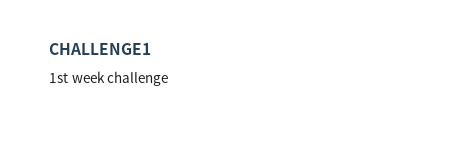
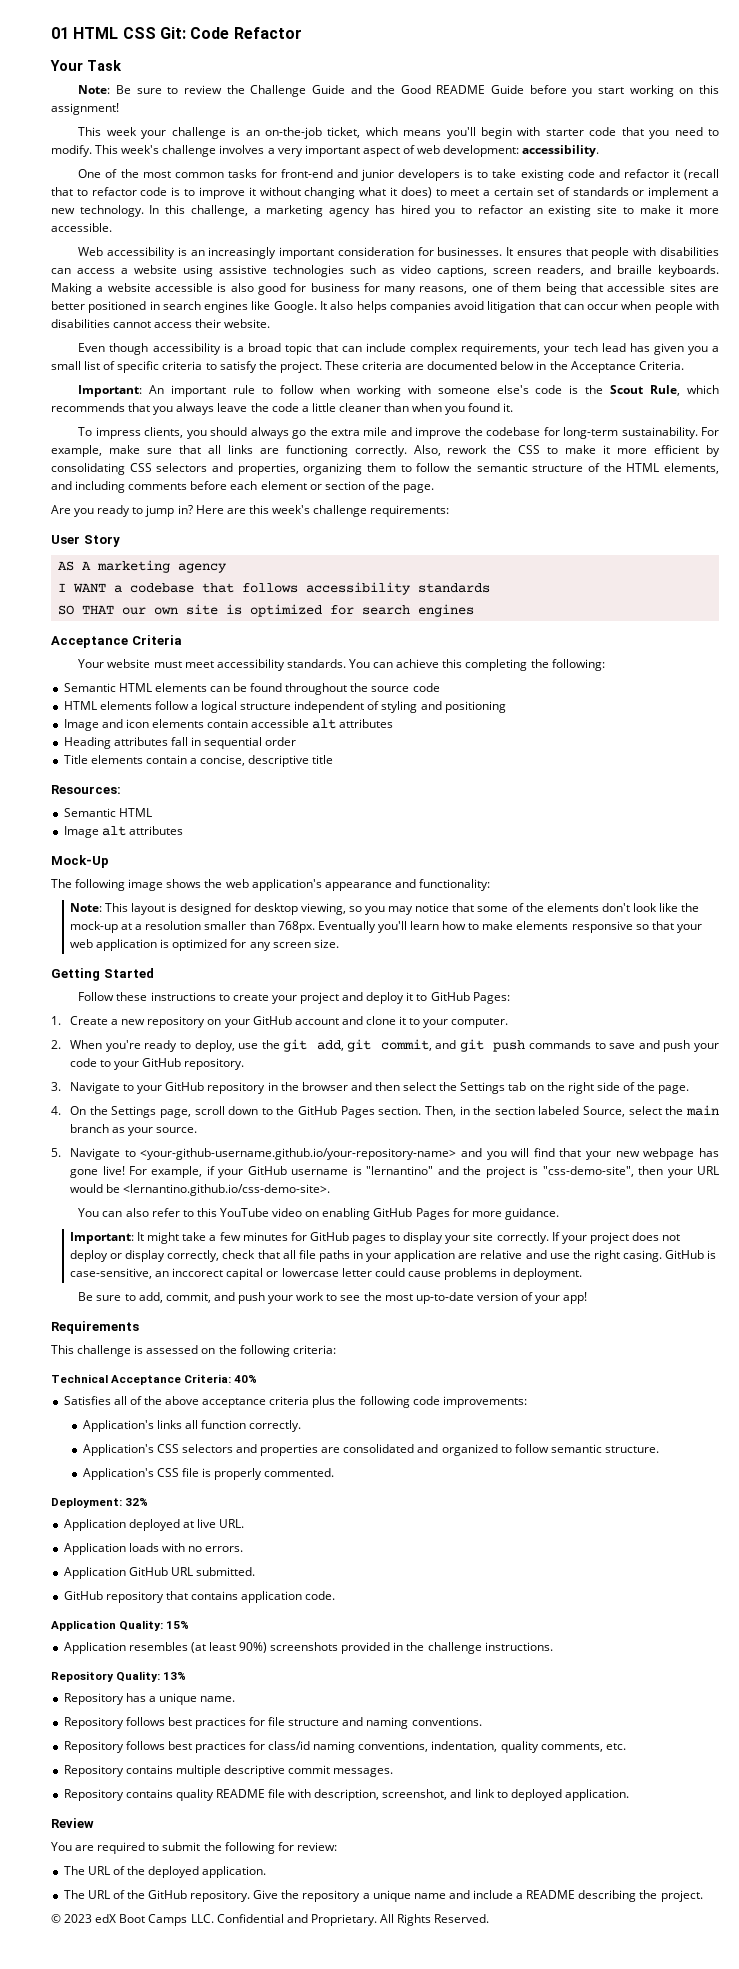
- CHALLENGE1
- 1st week challenge
+ 01 HTML CSS Git: Code Refactor
+ Your Task
+ Note: Be sure to review the Challenge Guide and the Good README Guide before you start working on this assignment!
+ This week your challenge is an on-the-job ticket, which means you'll begin with starter code that you need to modify. This week's challenge involves a very important aspect of web development: accessibility.
+ One of the most common tasks for front-end and junior developers is to take existing code and refactor it (recall that to refactor code is to improve it without changing what it does) to meet a certain set of standards or implement a new technology. In this challenge, a marketing agency has hired you to refactor an existing site to make it more accessible.
+ Web accessibility is an increasingly important consideration for businesses. It ensures that people with disabilities can access a website using assistive technologies such as video captions, screen readers, and braille keyboards. Making a website accessible is also good for business for many reasons, one of them being that accessible sites are better positioned in search engines like Google. It also helps companies avoid litigation that can occur when people with disabilities cannot access their website.
+ Even though accessibility is a broad topic that can include complex requirements, your tech lead has given you a small list of specific criteria to satisfy the project. These criteria are documented below in the Acceptance Criteria.
+ Important: An important rule to follow when working with someone else's code is the Scout Rule, which recommends that you always leave the code a little cleaner than when you found it.
+ To impress clients, you should always go the extra mile and improve the codebase for long-term sustainability. For example, make sure that all links are functioning correctly. Also, rework the CSS to make it more efficient by consolidating CSS selectors and properties, organizing them to follow the semantic structure of the HTML elements, and including comments before each element or section of the page.
+ Are you ready to jump in? Here are this week's challenge requirements:
+ User Story
+ AS A marketing agency
+ I WANT a codebase that follows accessibility standards
+ SO THAT our own site is optimized for search engines
+ Acceptance Criteria
+ Your website must meet accessibility standards. You can achieve this completing the following:
+ Semantic HTML elements can be found throughout the source code
+ HTML elements follow a logical structure independent of styling and positioning
+ Image and icon elements contain accessible alt attributes
+ Heading attributes fall in sequential order
+ Title elements contain a concise, descriptive title
+ Resources:
+ Semantic HTML
+ Image alt attributes
+ Mock-Up
+ The following image shows the web application's appearance and functionality:
+ Note: This layout is designed for desktop viewing, so you may notice that some of the elements don't look like the mock-up at a resolution smaller than 768px. Eventually you'll learn how to make elements responsive so that your web application is optimized for any screen size.
+ Getting Started
+ Follow these instructions to create your project and deploy it to GitHub Pages:
+ 1. Create a new repository on your GitHub account and clone it to your computer.
+ 2. When you're ready to deploy, use the git add, git commit, and git push commands to save and push your code to your GitHub repository.
+ 3. Navigate to your GitHub repository in the browser and then select the Settings tab on the right side of the page.
+ 4. On the Settings page, scroll down to the GitHub Pages section. Then, in the section labeled Source, select the main branch as your source.
+ 5. Navigate to <your-github-username.github.io/your-repository-name> and you will find that your new webpage has gone live! For example, if your GitHub username is "lernantino" and the project is "css-demo-site", then your URL would be <lernantino.github.io/css-demo-site>.
+ You can also refer to this YouTube video on enabling GitHub Pages for more guidance.
+ Important: It might take a few minutes for GitHub pages to display your site correctly. If your project does not deploy or display correctly, check that all file paths in your application are relative and use the right casing. GitHub is case-sensitive, an inccorect capital or lowercase letter could cause problems in deployment.
+ Be sure to add, commit, and push your work to see the most up-to-date version of your app!
+ Requirements
+ This challenge is assessed on the following criteria:
+ Technical Acceptance Criteria: 40%
+ Satisfies all of the above acceptance criteria plus the following code improvements:
+ Application's links all function correctly.
+ Application's CSS selectors and properties are consolidated and organized to follow semantic structure.
+ Application's CSS file is properly commented.
+ Deployment: 32%
+ Application deployed at live URL.
+ Application loads with no errors.
+ Application GitHub URL submitted.
+ GitHub repository that contains application code.
+ Application Quality: 15%
+ Application resembles (at least 90%) screenshots provided in the challenge instructions.
+ Repository Quality: 13%
+ Repository has a unique name.
+ Repository follows best practices for file structure and naming conventions.
+ Repository follows best practices for class/id naming conventions, indentation, quality comments, etc.
+ Repository contains multiple descriptive commit messages.
+ Repository contains quality README file with description, screenshot, and link to deployed application.
+ Review
+ You are required to submit the following for review:
+ The URL of the deployed application.
+ The URL of the GitHub repository. Give the repository a unique name and include a README describing the project.
+ © 2023 edX Boot Camps LLC. Confidential and Proprietary. All Rights Reserved.

